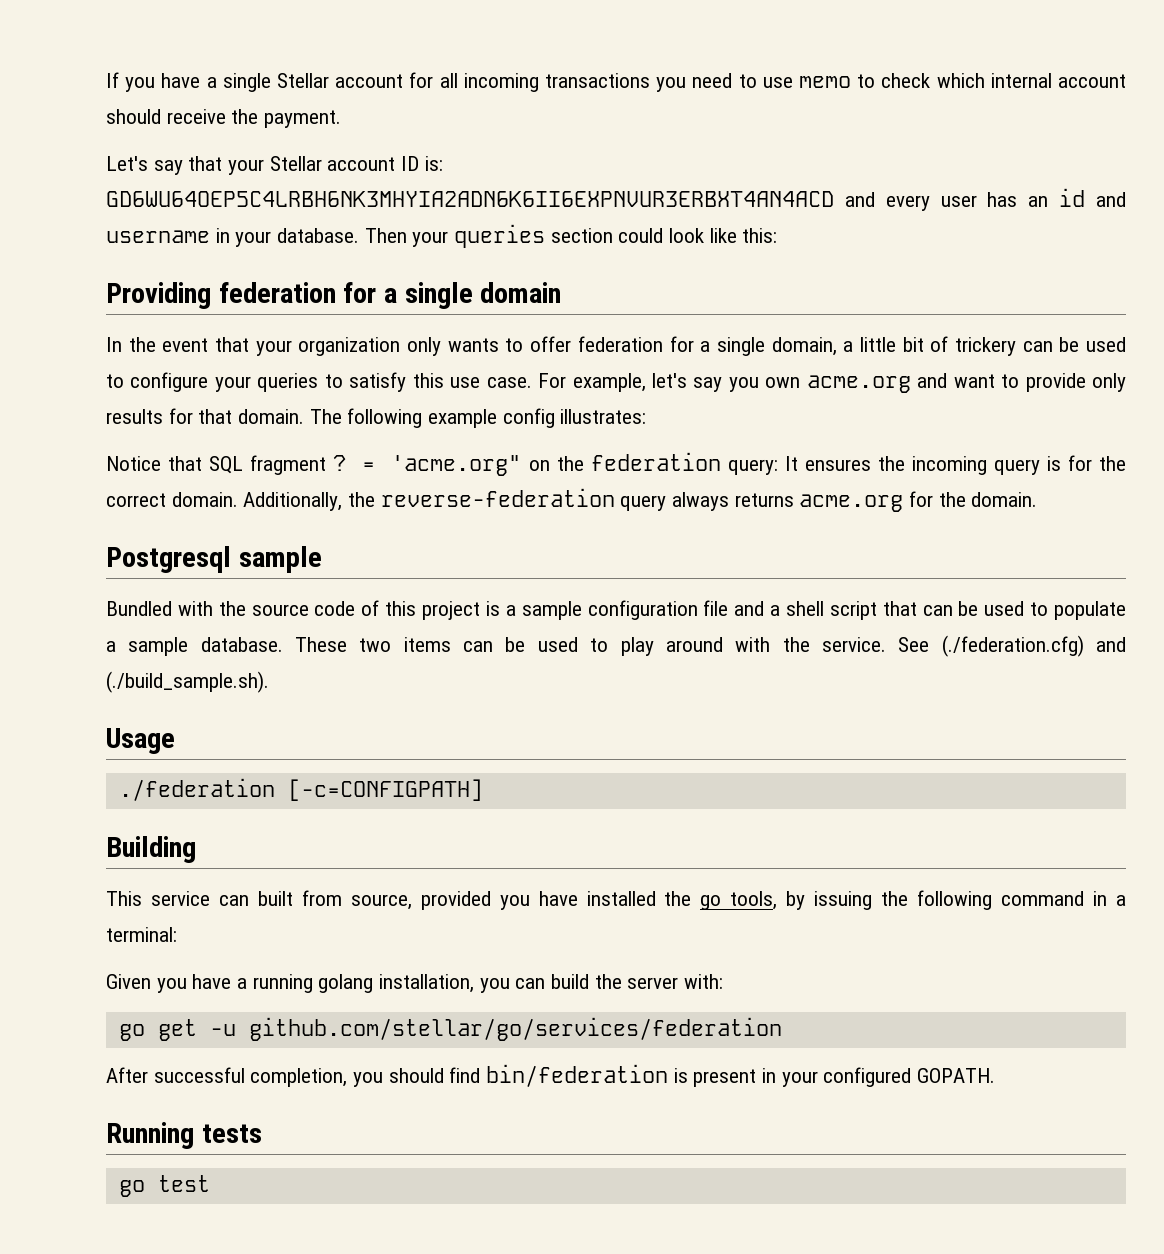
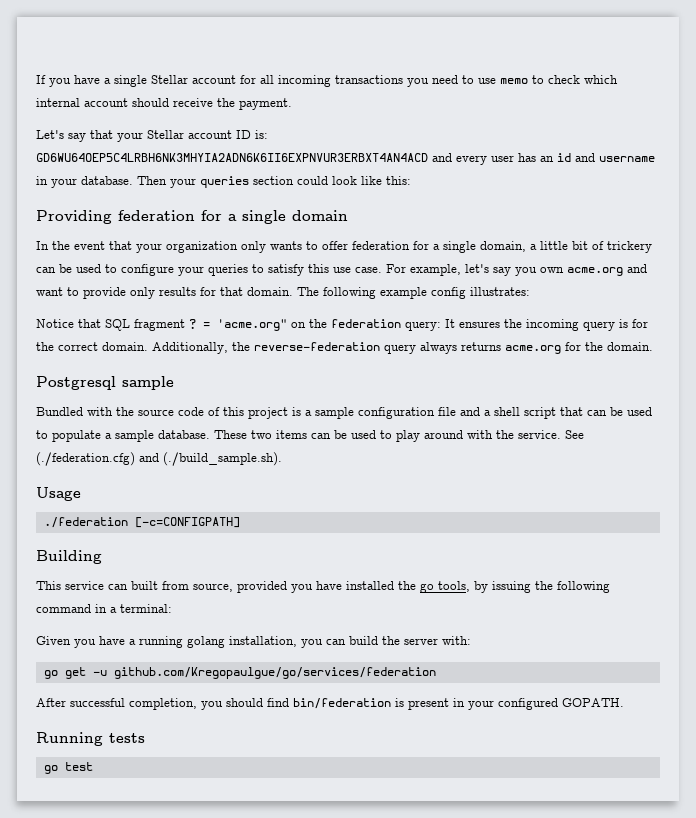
- go get -u github.com/stellar/go/services/federation
+ go get -u github.com/Kregopaulgue/go/services/federation

